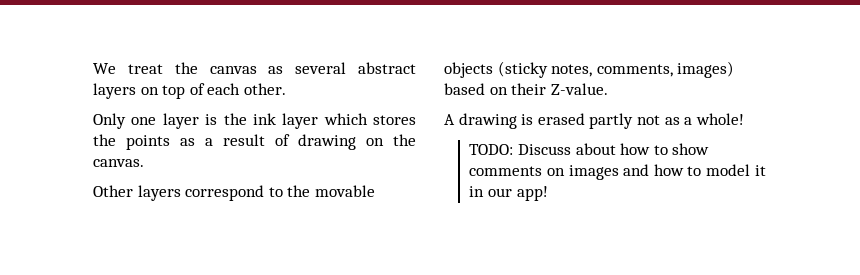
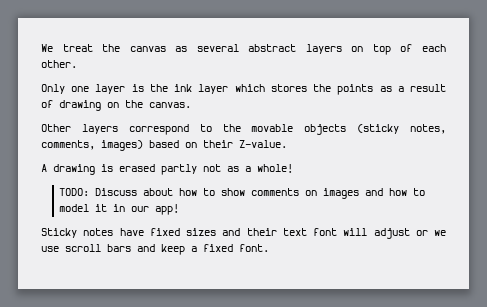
+ Sticky notes have fixed sizes and their text font will adjust or we use scroll bars and keep a fixed font.

